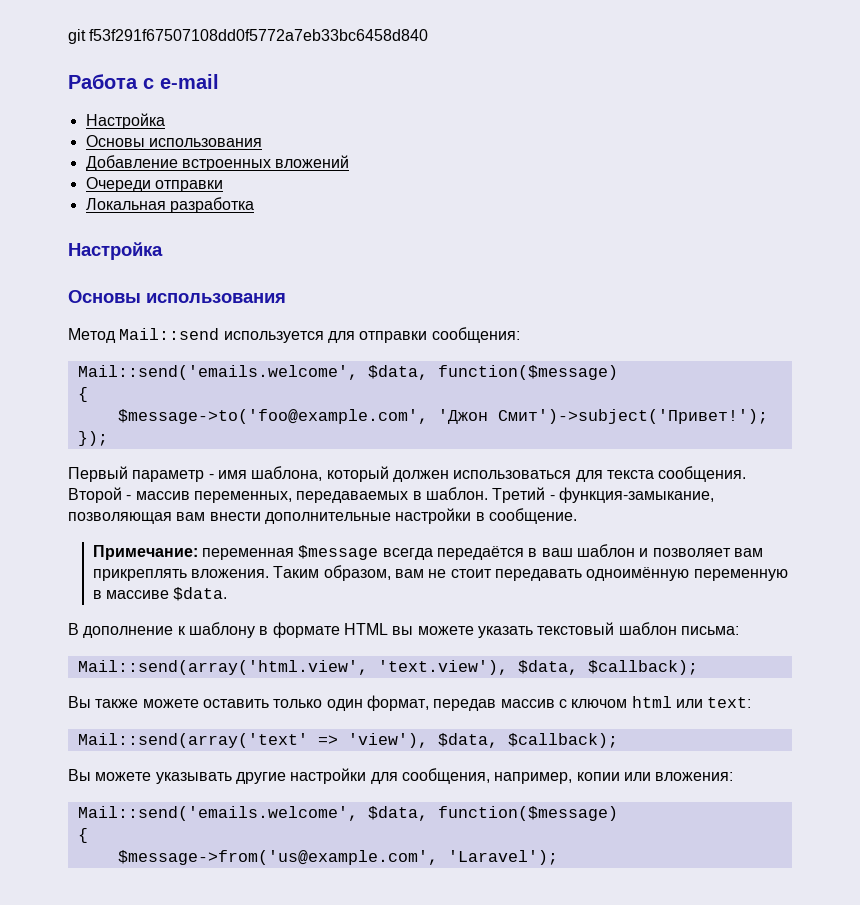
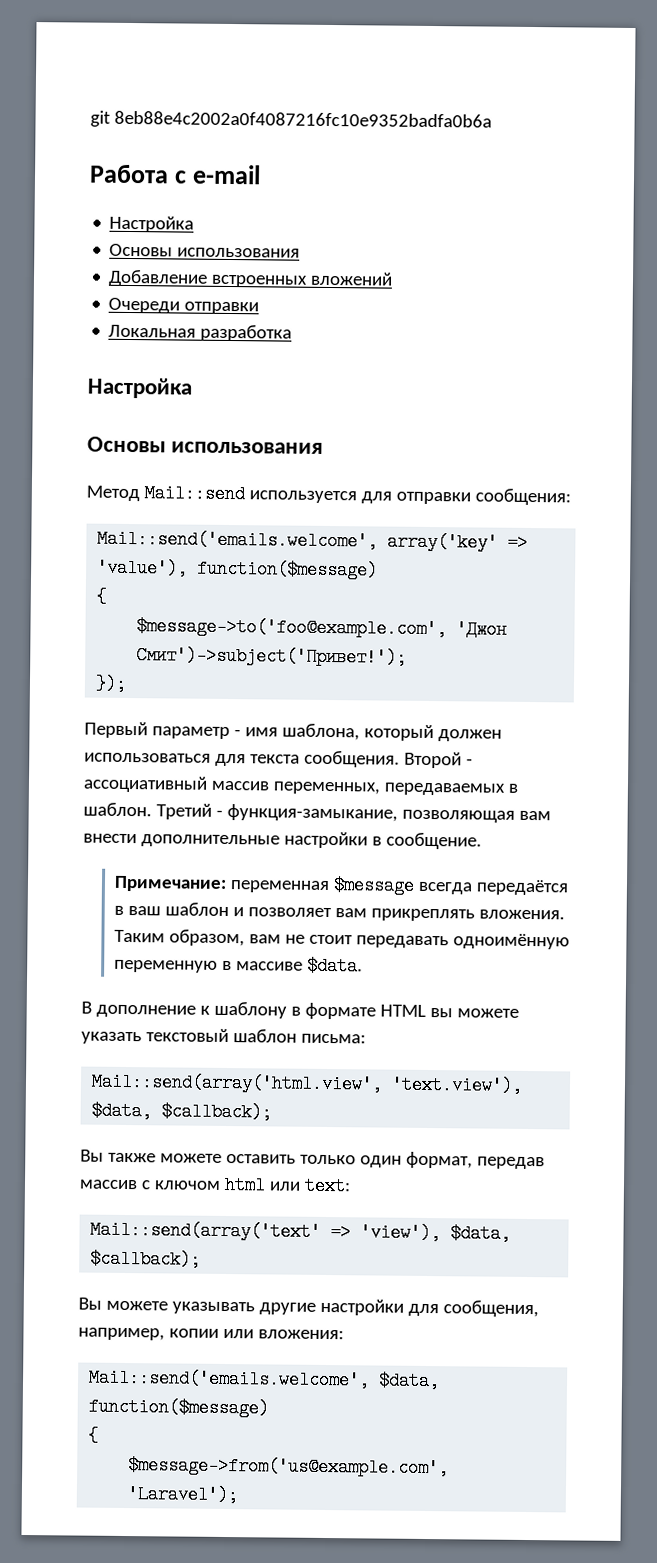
- git f53f291f67507108dd0f5772a7eb33bc6458d840
+ git 8eb88e4c2002a0f4087216fc10e9352badfa0b6a
  Метод Mail::send используется для отправки сообщения:
- Mail::send('emails.welcome', $data, function($message)
+ Mail::send('emails.welcome', array('key' => 'value'), function($message)
- Второй - массив переменных, передаваемых в шаблон.
+ Второй - ассоциативный массив переменных, передаваемых в шаблон.

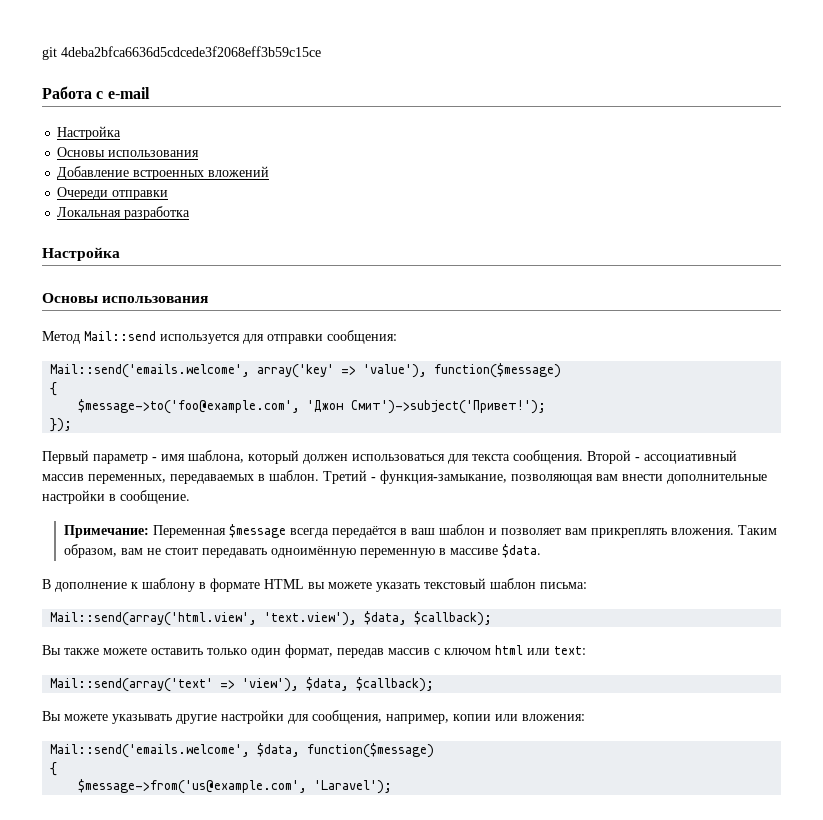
- git 8eb88e4c2002a0f4087216fc10e9352badfa0b6a
+ git 4deba2bfca6636d5cdcede3f2068eff3b59c15ce
- Примечание: переменная $message всегда передаётся в ваш шаблон и позволяет вам прикреплять вложения.
+ Примечание: Переменная $message всегда передаётся в ваш шаблон и позволяет вам прикреплять вложения.

